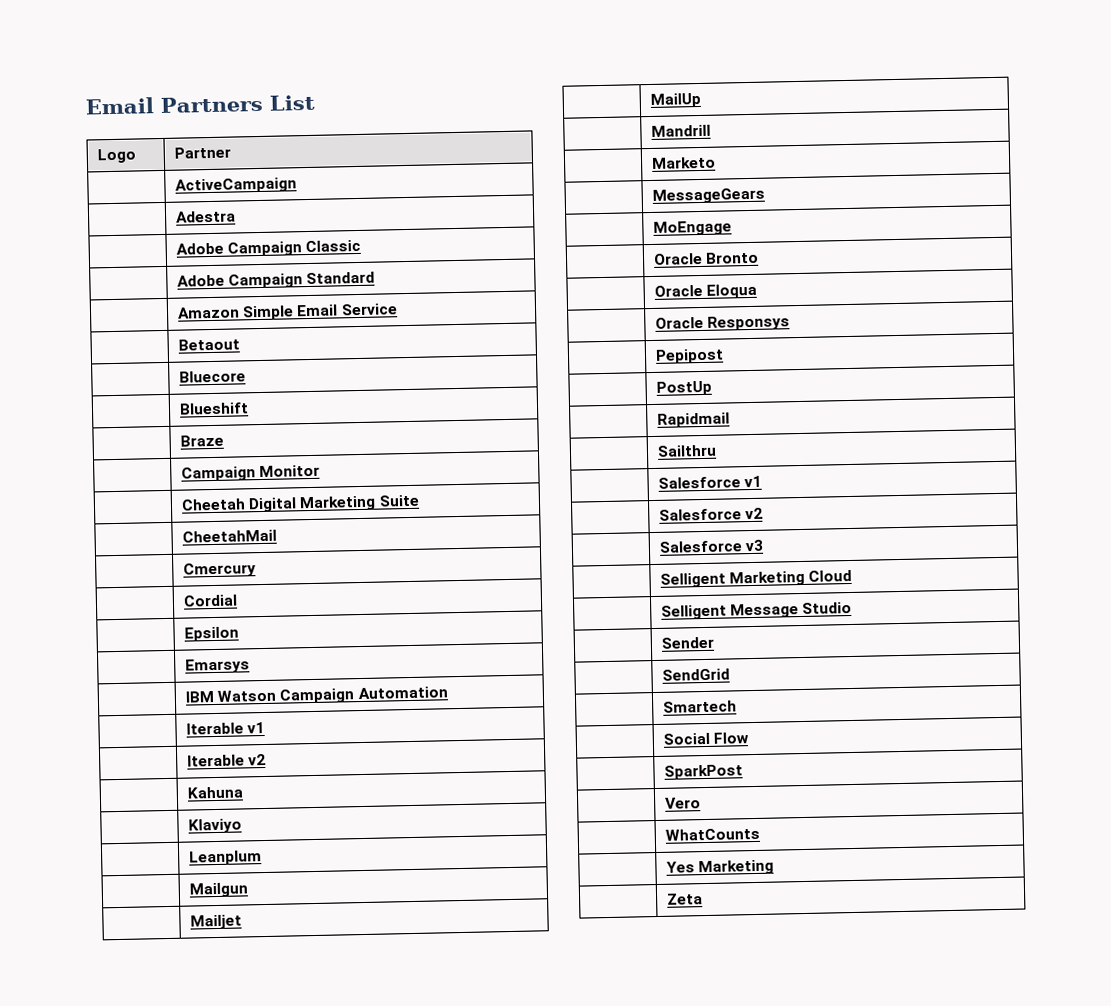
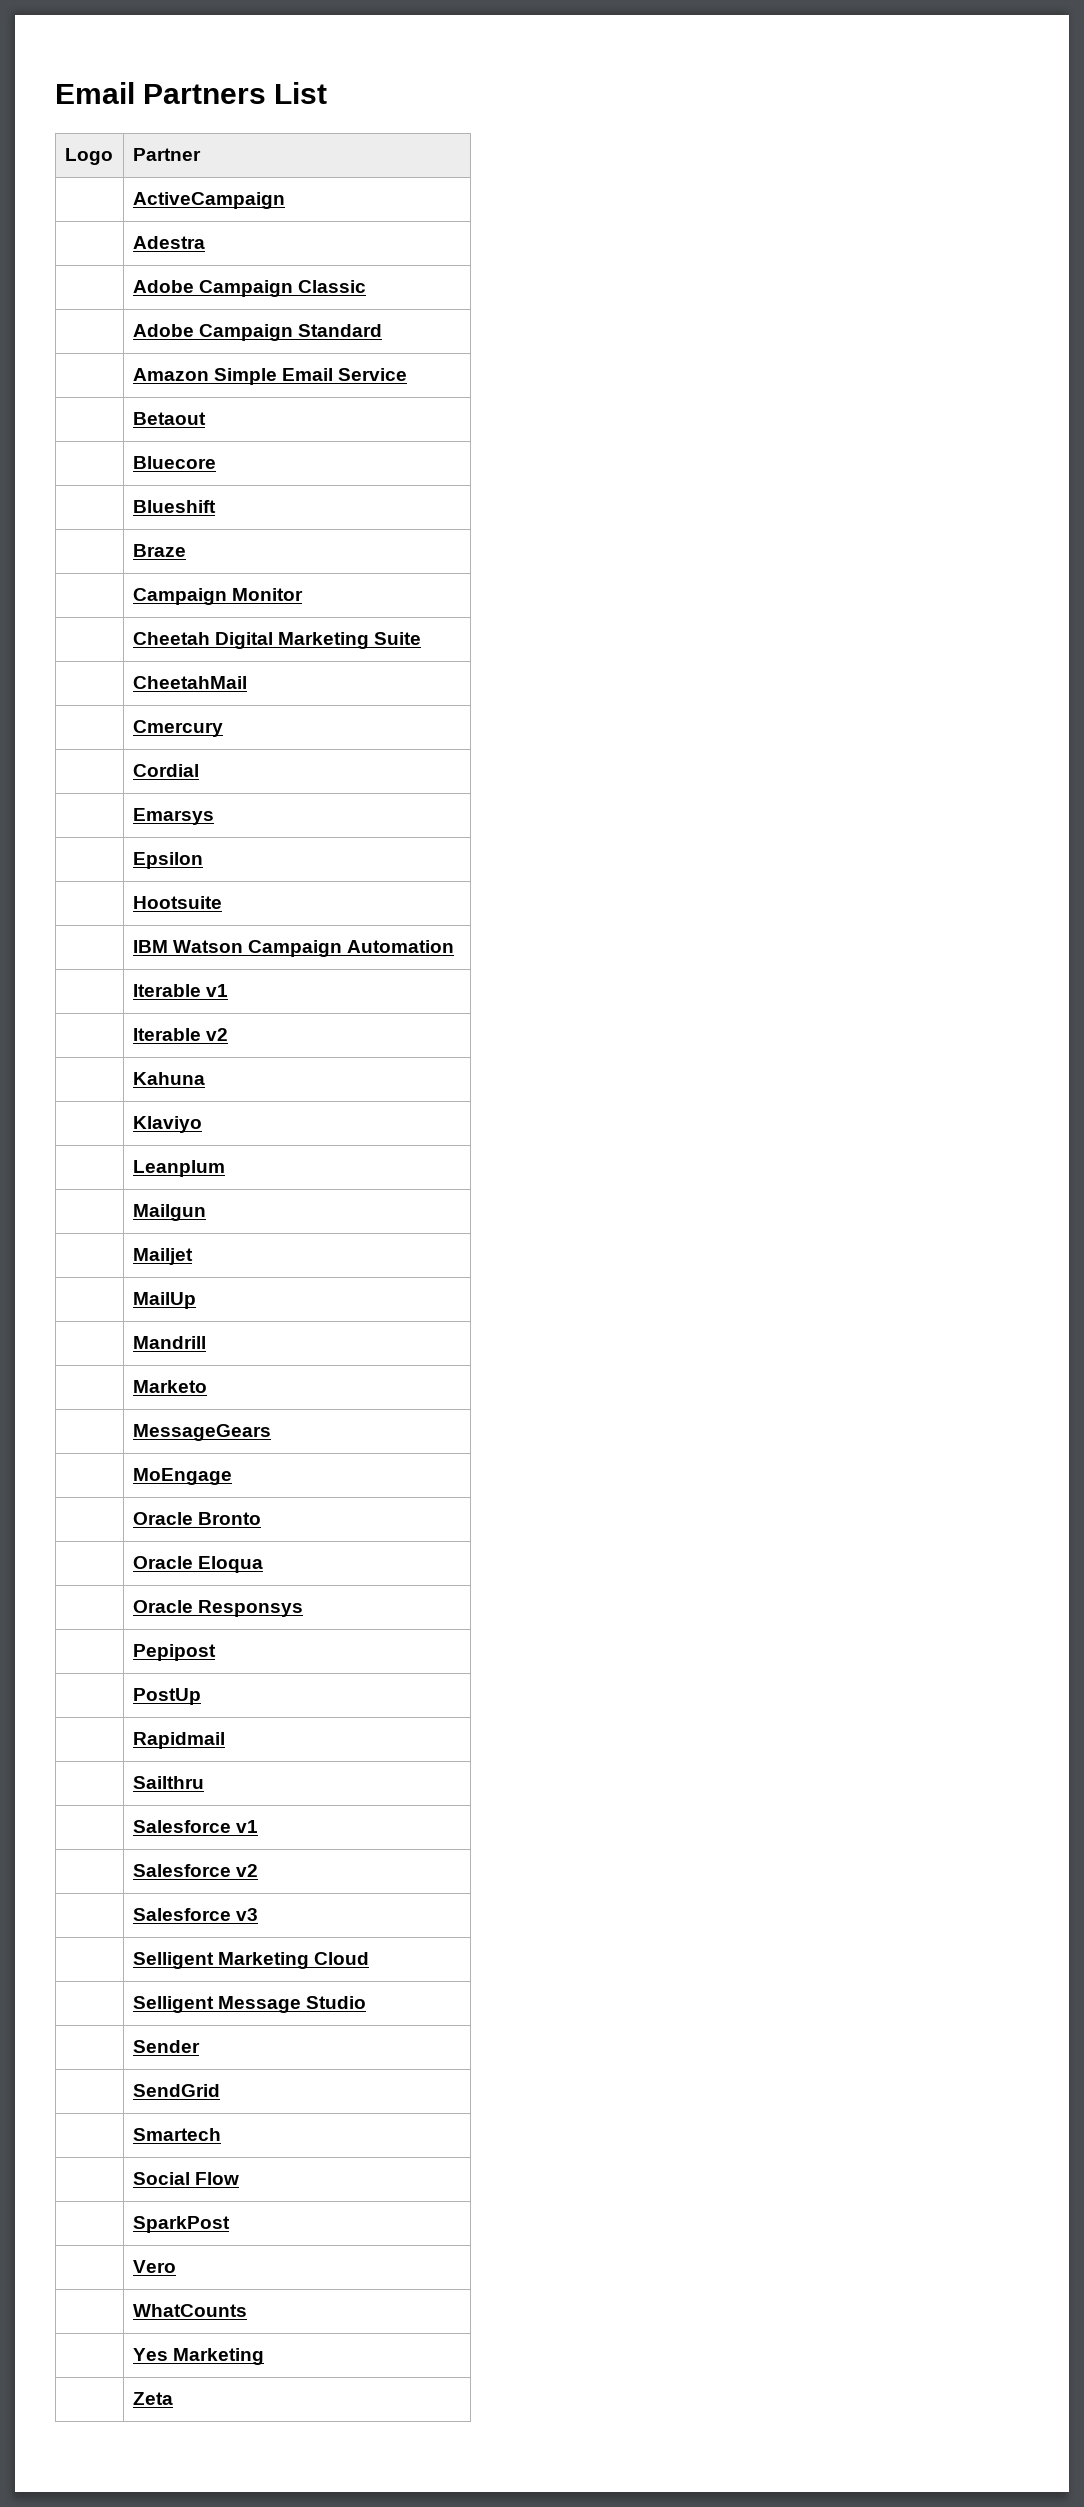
+ | Emarsys
- | Emarsys
+ | Hootsuite

